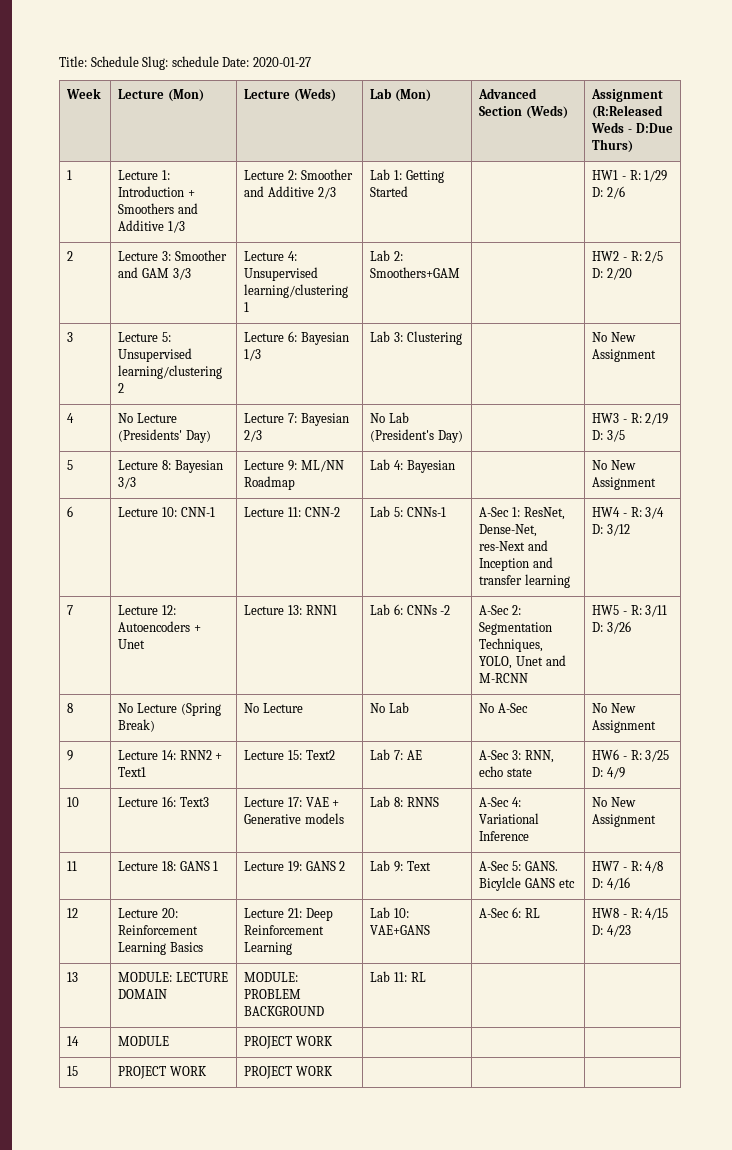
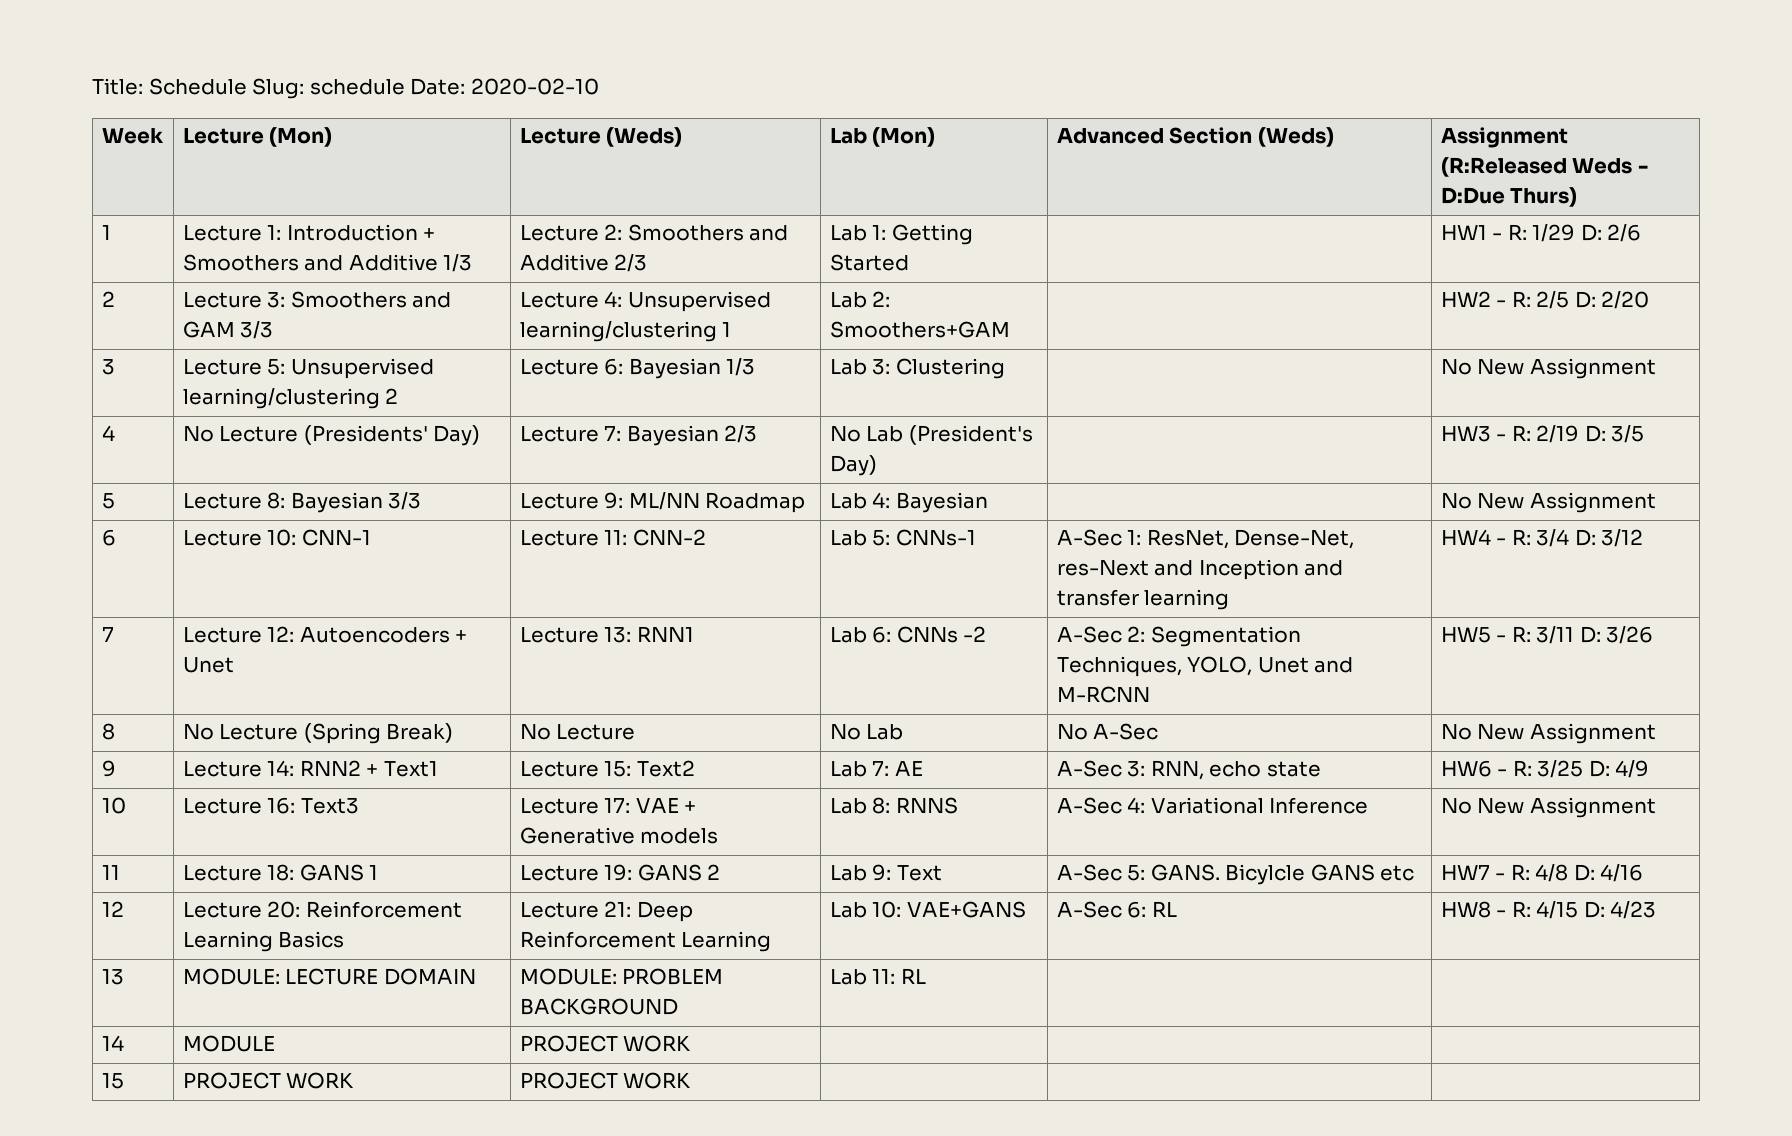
- Title: Schedule Slug: schedule Date: 2020-01-27
+ Title: Schedule Slug: schedule Date: 2020-02-10
- 1 | Lecture 1: Introduction + Smoothers and Additive 1/3 | Lecture 2: Smoother and Additive 2/3 | Lab 1: Getting Started | | HW1 - R: 1/29 D: 2/6
+ 1 | Lecture 1: Introduction + Smoothers and Additive 1/3 | Lecture 2: Smoothers and Additive 2/3 | Lab 1: Getting Started | | HW1 - R: 1/29 D: 2/6
- 2 | Lecture 3: Smoother and GAM 3/3 | Lecture 4: Unsupervised learning/clustering 1 | Lab 2: Smoothers+GAM | | HW2 - R: 2/5 D: 2/20
+ 2 | Lecture 3: Smoothers and GAM 3/3 | Lecture 4: Unsupervised learning/clustering 1 | Lab 2: Smoothers+GAM | | HW2 - R: 2/5 D: 2/20

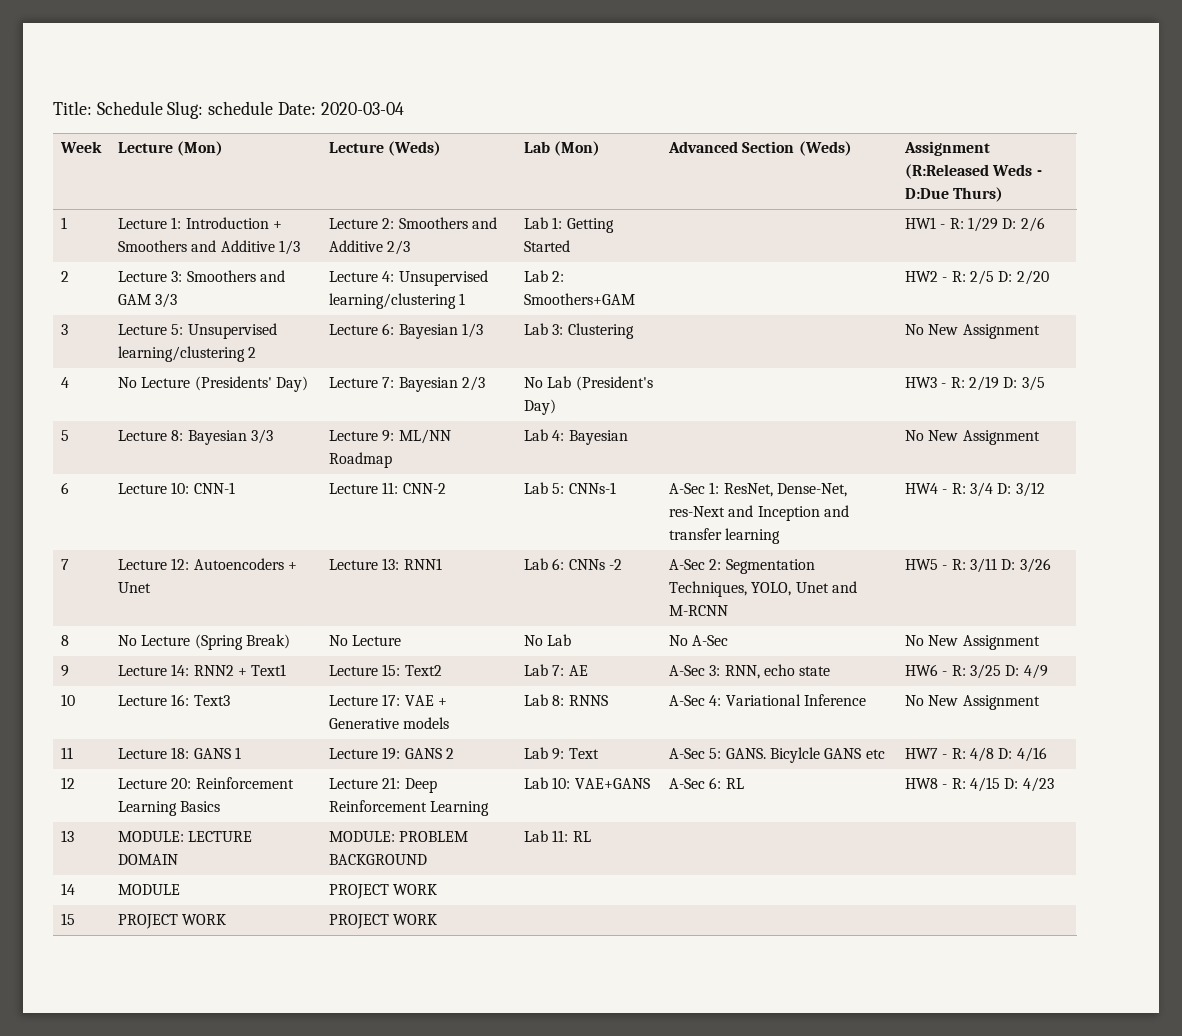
- Title: Schedule Slug: schedule Date: 2020-02-10
+ Title: Schedule Slug: schedule Date: 2020-03-04

